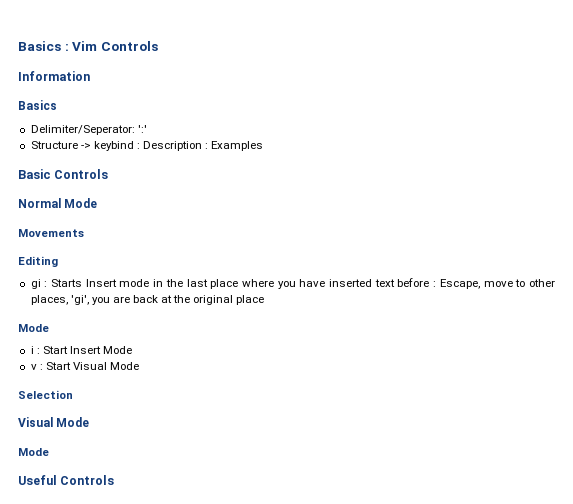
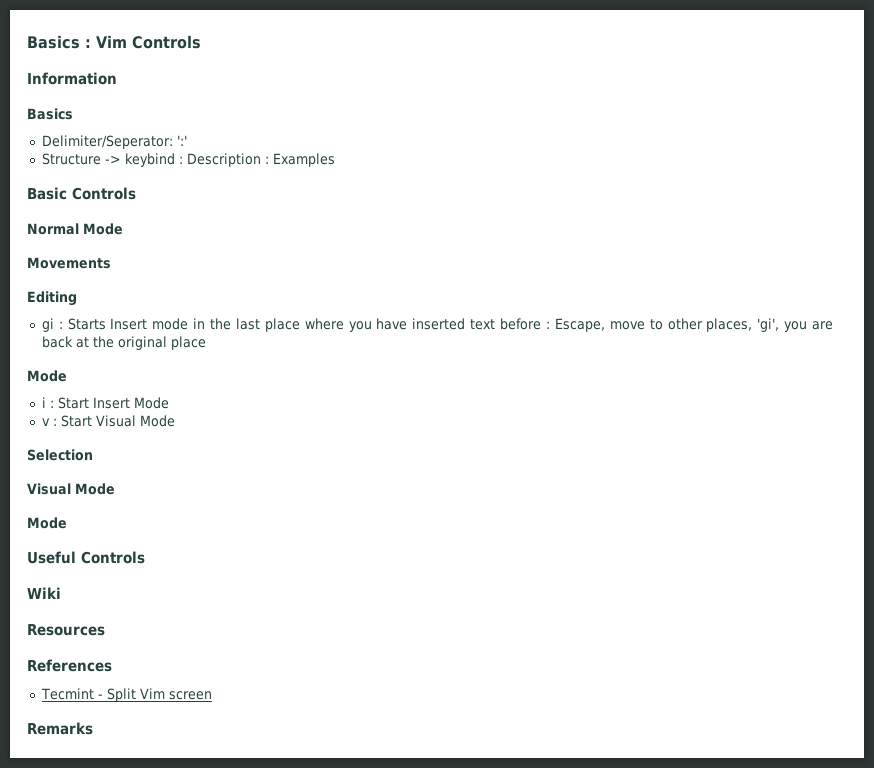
+ Wiki
+ Resources
+ References
+ Tecmint - Split Vim screen
+ Remarks

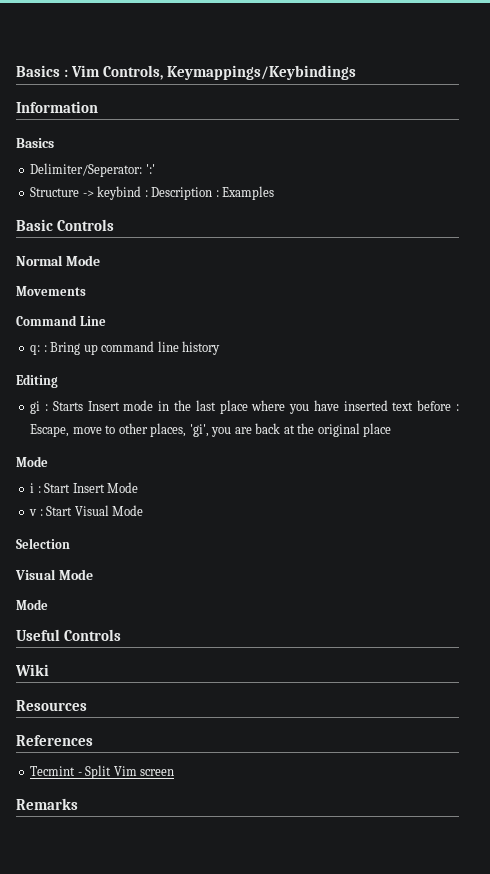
- Basics : Vim Controls
+ Basics : Vim Controls, Keymappings/Keybindings
+ Command Line
+ q: : Bring up command line history

